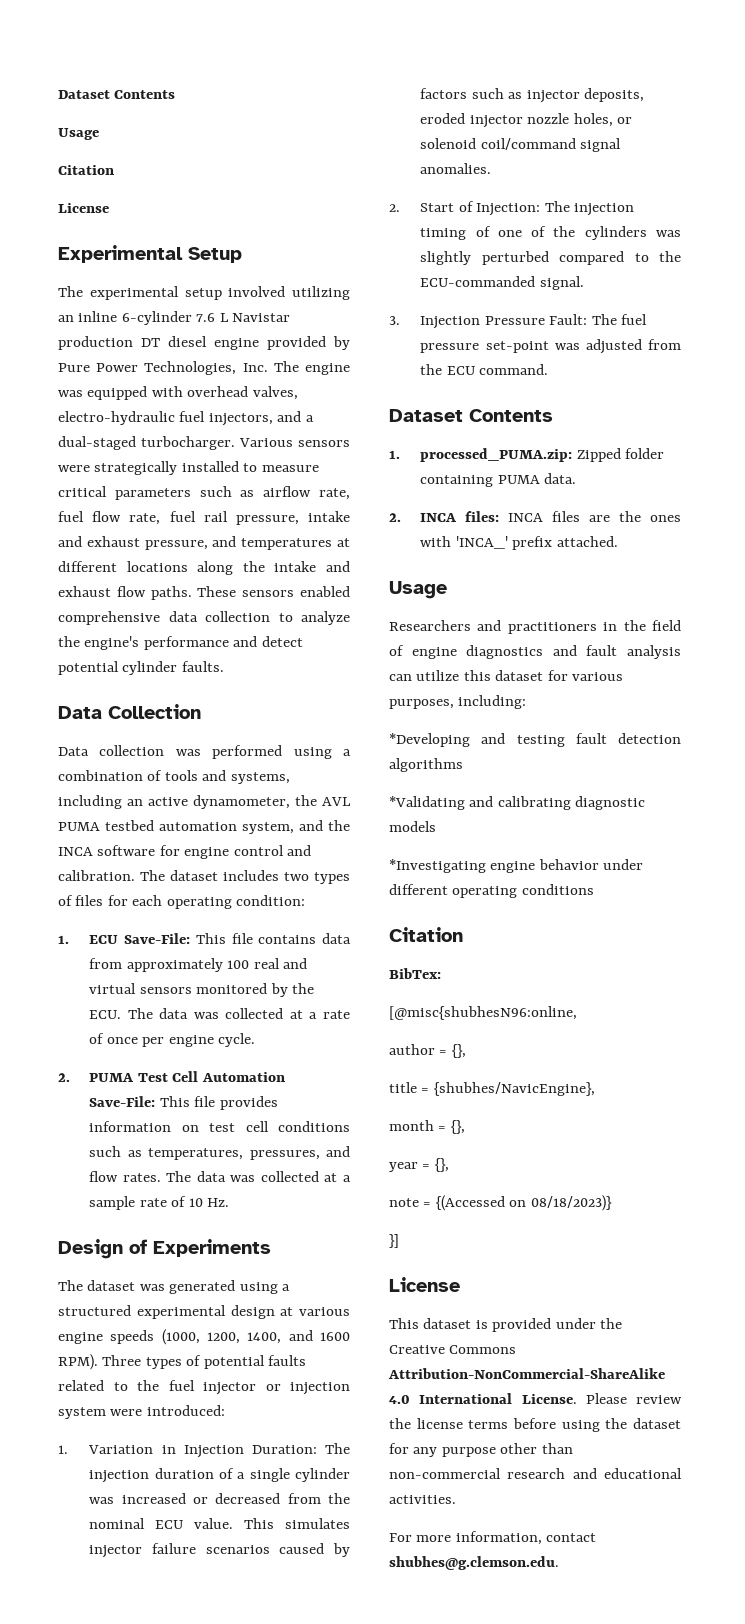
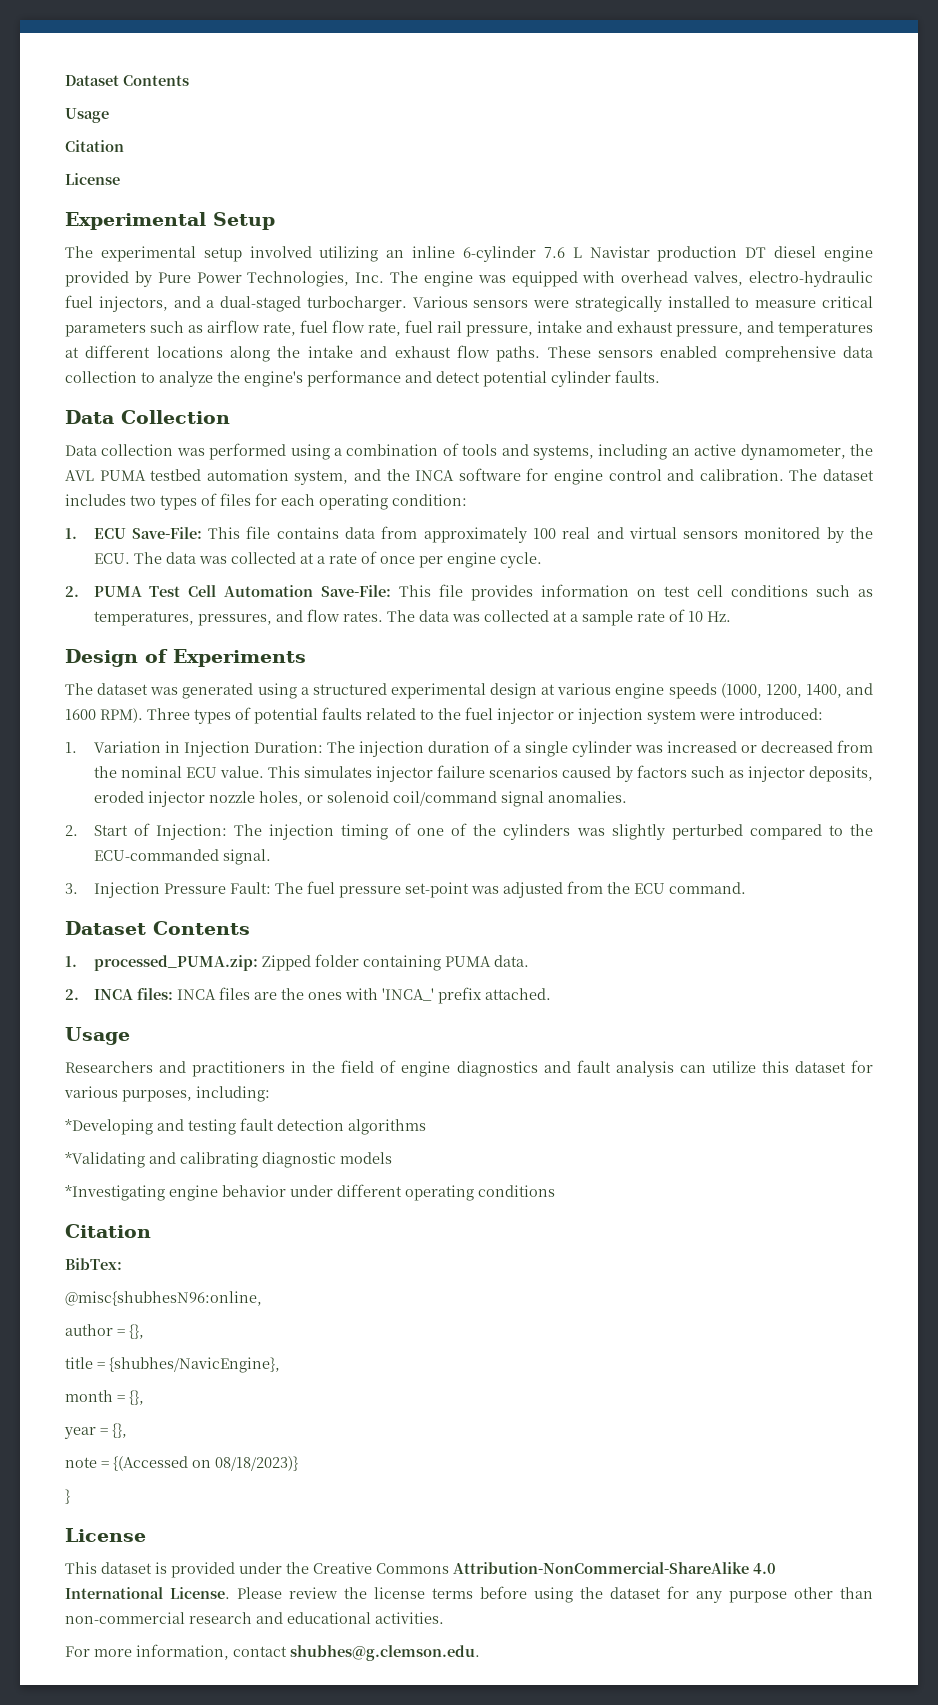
- [@misc{shubhesN96:online,
+ @misc{shubhesN96:online,
- }]
+ }

